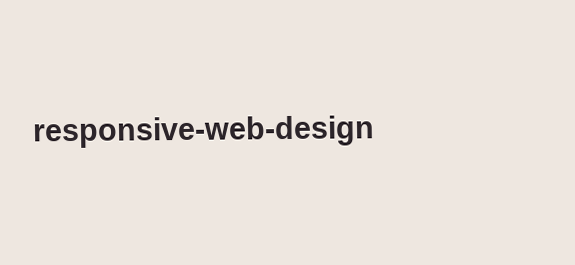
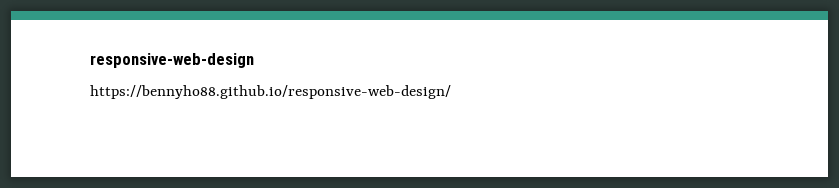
+ https://bennyho88.github.io/responsive-web-design/

